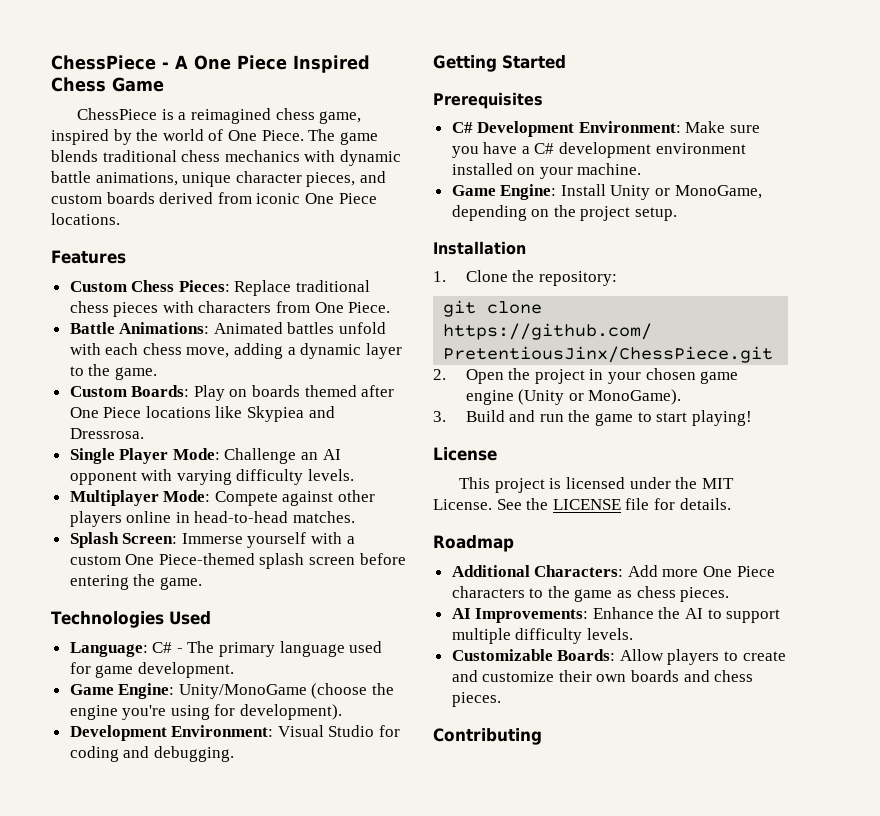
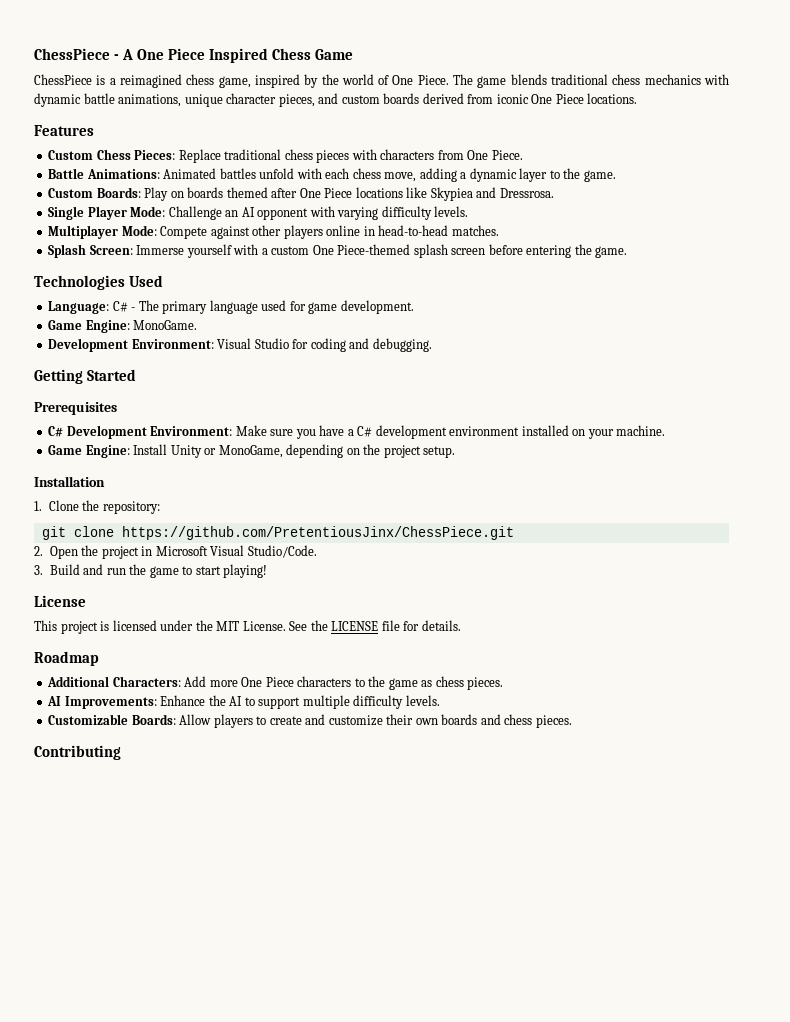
- Game Engine: Unity/MonoGame (choose the engine you're using for development).
+ Game Engine: MonoGame.
- 2. Open the project in your chosen game engine (Unity or MonoGame).
+ 2. Open the project in Microsoft Visual Studio/Code.

